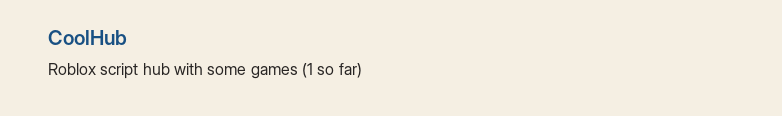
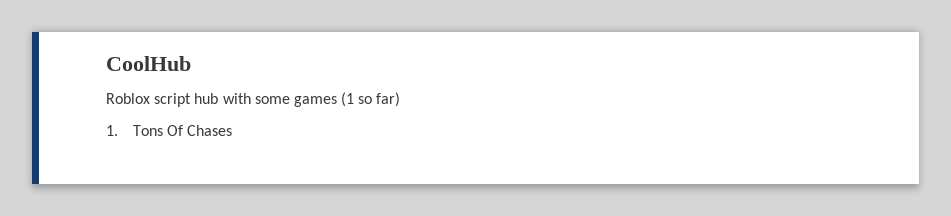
+ 1. Tons Of Chases

